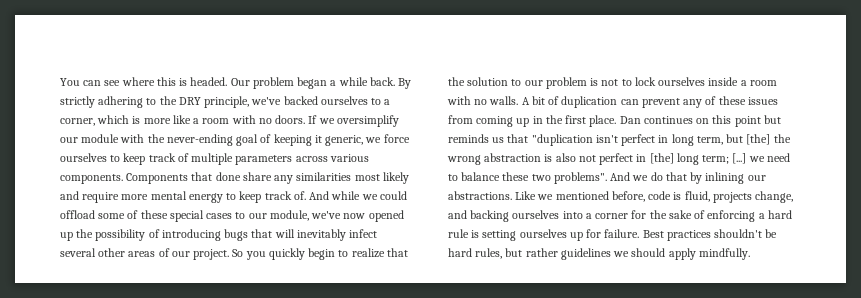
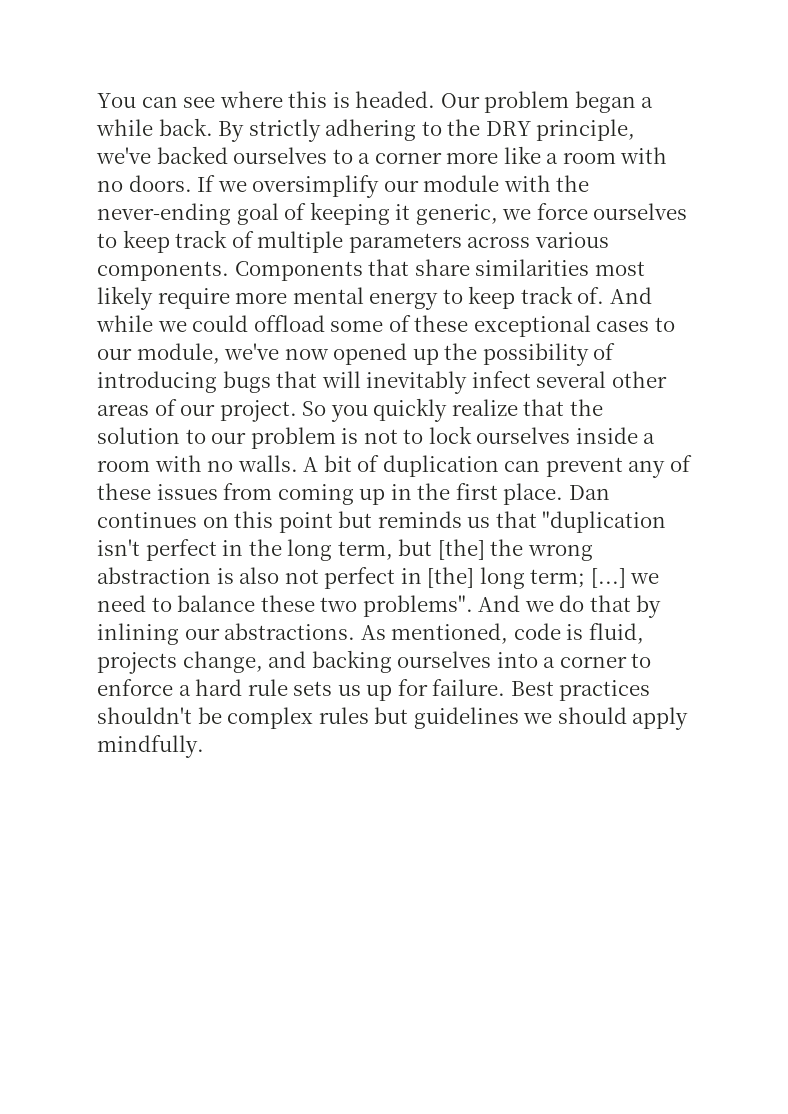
- By strictly adhering to the DRY principle, we've backed ourselves to a corner, which is more like a room with no doors.
+ By strictly adhering to the DRY principle, we've backed ourselves to a corner more like a room with no doors.
- Components that done share any similarities most likely and require more mental energy to keep track of.
+ Components that share similarities most likely require more mental energy to keep track of.
- And while we could offload some of these special cases to our module, we've now opened up the possibility of introducing bugs that will inevitably infect several other areas of our project.
+ And while we could offload some of these exceptional cases to our module, we've now opened up the possibility of introducing bugs that will inevitably infect several other areas of our project.
- So you quickly begin to realize that the solution to our problem is not to lock ourselves inside a room with no walls.
+ So you quickly realize that the solution to our problem is not to lock ourselves inside a room with no walls.
- Dan continues on this point but reminds us that "duplication isn't perfect in long term, but [the] the wrong abstraction is also not perfect in [the] long term; [...] we need to balance these two problems".
+ Dan continues on this point but reminds us that "duplication isn't perfect in the long term, but [the] the wrong abstraction is also not perfect in [the] long term; [...] we need to balance these two problems".
- Like we mentioned before, code is fluid, projects change, and backing ourselves into a corner for the sake of enforcing a hard rule is setting ourselves up for failure.
+ As mentioned, code is fluid, projects change, and backing ourselves into a corner to enforce a hard rule sets us up for failure.
- Best practices shouldn't be hard rules, but rather guidelines we should apply mindfully.
+ Best practices shouldn't be complex rules but guidelines we should apply mindfully.

